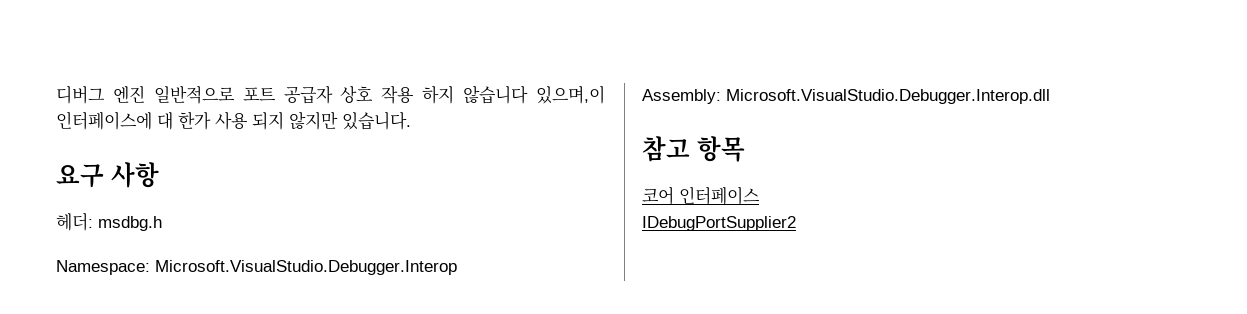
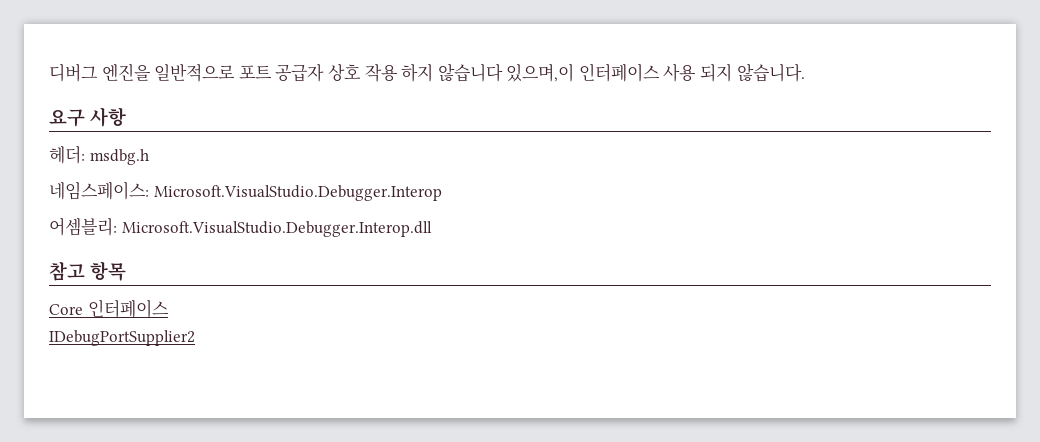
- 디버그 엔진 일반적으로 포트 공급자 상호 작용 하지 않습니다 있으며,이 인터페이스에 대 한가 사용 되지 않지만 있습니다.
+ 디버그 엔진을 일반적으로 포트 공급자 상호 작용 하지 않습니다 있으며,이 인터페이스 사용 되지 않습니다.
- Namespace: Microsoft.VisualStudio.Debugger.Interop
+ 네임스페이스: Microsoft.VisualStudio.Debugger.Interop
- Assembly: Microsoft.VisualStudio.Debugger.Interop.dll
+ 어셈블리: Microsoft.VisualStudio.Debugger.Interop.dll
- 코어 인터페이스
+ Core 인터페이스

